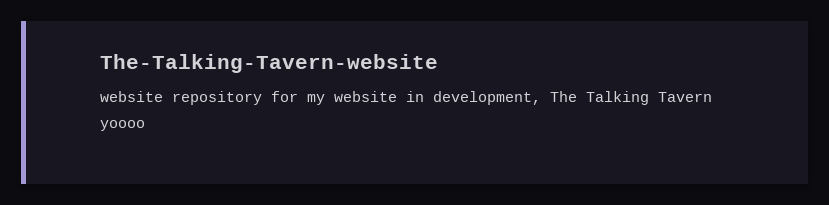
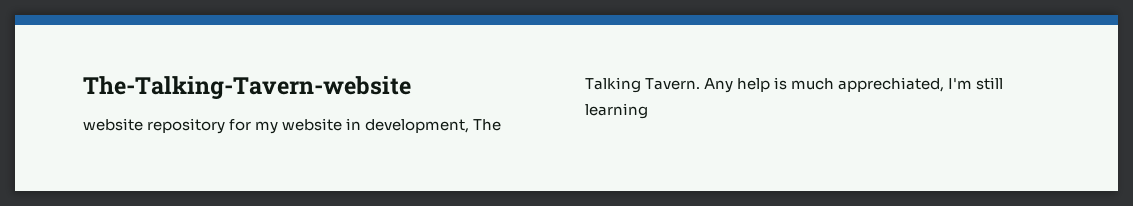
- website repository for my website in development, The Talking Tavern yoooo
+ website repository for my website in development, The Talking Tavern. Any help is much apprechiated, I'm still learning

